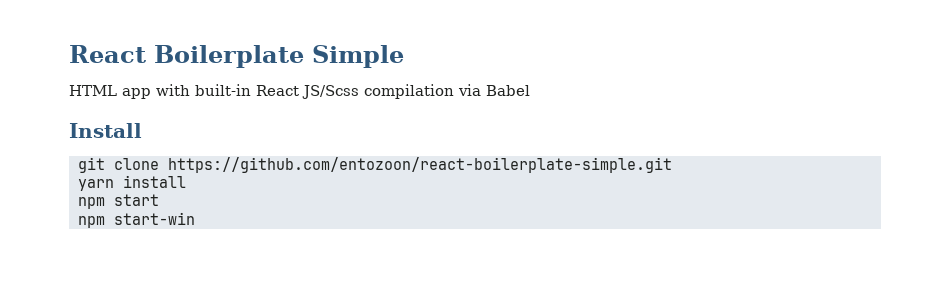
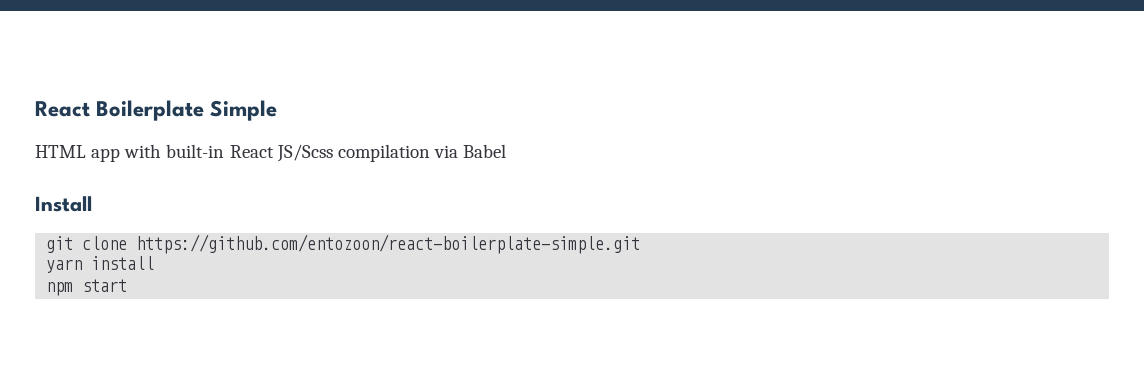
- npm start-win

